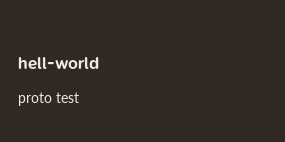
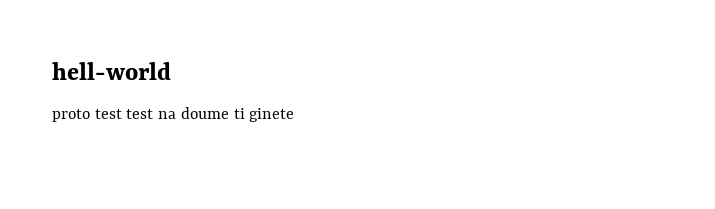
- proto test
+ proto test test na doume ti ginete

